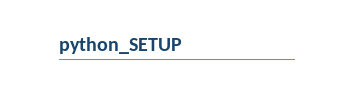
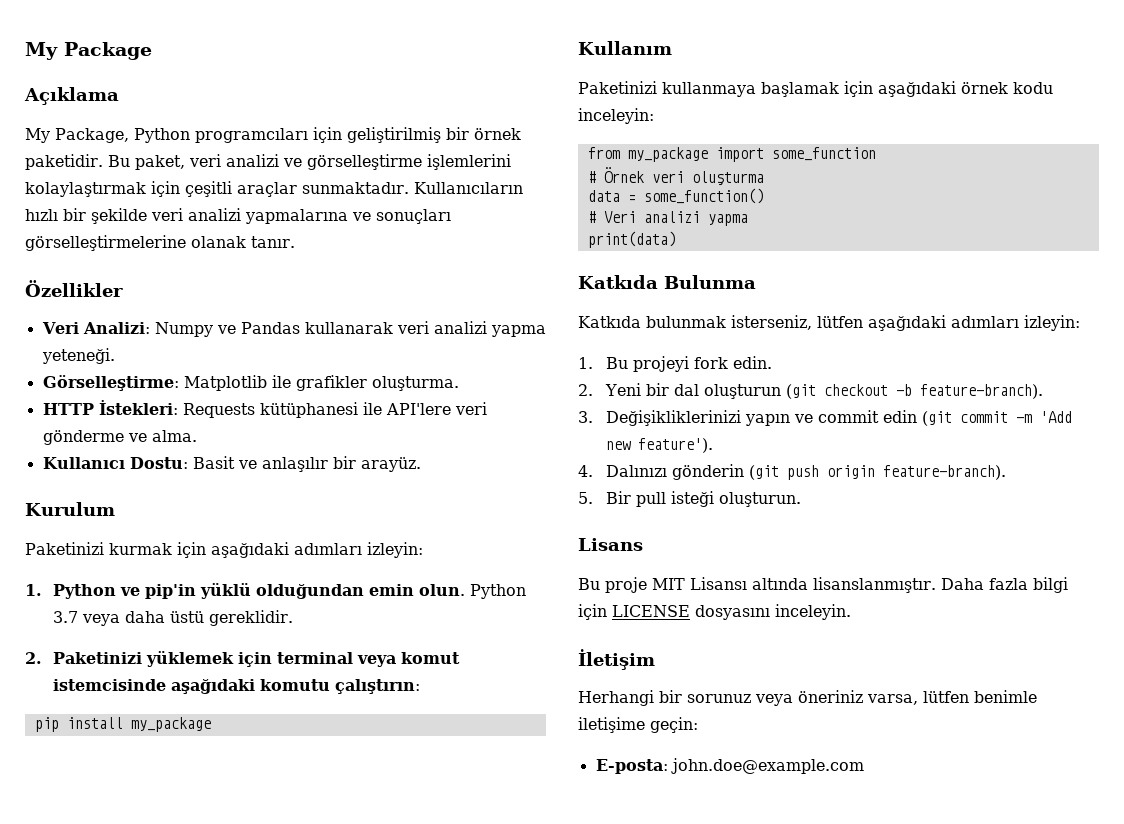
- python_SETUP
+ My Package
+ Açıklama
+ My Package, Python programcıları için geliştirilmiş bir örnek paketidir. Bu paket, veri analizi ve görselleştirme işlemlerini kolaylaştırmak için çeşitli araçlar sunmaktadır. Kullanıcıların hızlı bir şekilde veri analizi yapmalarına ve sonuçları görselleştirmelerine olanak tanır.
+ Özellikler
+ Veri Analizi: Numpy ve Pandas kullanarak veri analizi yapma yeteneği.
+ Görselleştirme: Matplotlib ile grafikler oluşturma.
+ HTTP İstekleri: Requests kütüphanesi ile API'lere veri gönderme ve alma.
+ Kullanıcı Dostu: Basit ve anlaşılır bir arayüz.
+ Kurulum
+ Paketinizi kurmak için aşağıdaki adımları izleyin:
+ 1. Python ve pip'in yüklü olduğundan emin olun. Python 3.7 veya daha üstü gereklidir.
+ 2. Paketinizi yüklemek için terminal veya komut istemcisinde aşağıdaki komutu çalıştırın:
+ pip install my_package
+ Kullanım
+ Paketinizi kullanmaya başlamak için aşağıdaki örnek kodu inceleyin:
+ from my_package import some_function
+ # Örnek veri oluşturma
+ data = some_function()
+ # Veri analizi yapma
+ print(data)
+ Katkıda Bulunma
+ Katkıda bulunmak isterseniz, lütfen aşağıdaki adımları izleyin:
+ 1. Bu projeyi fork edin.
+ 2. Yeni bir dal oluşturun (git checkout -b feature-branch).
+ 3. Değişikliklerinizi yapın ve commit edin (git commit -m 'Add new feature').
+ 4. Dalınızı gönderin (git push origin feature-branch).
+ 5. Bir pull isteği oluşturun.
+ Lisans
+ Bu proje MIT Lisansı altında lisanslanmıştır. Daha fazla bilgi için LICENSE dosyasını inceleyin.
+ İletişim
+ Herhangi bir sorunuz veya öneriniz varsa, lütfen benimle iletişime geçin:
+ E-posta: john.doe@example.com

